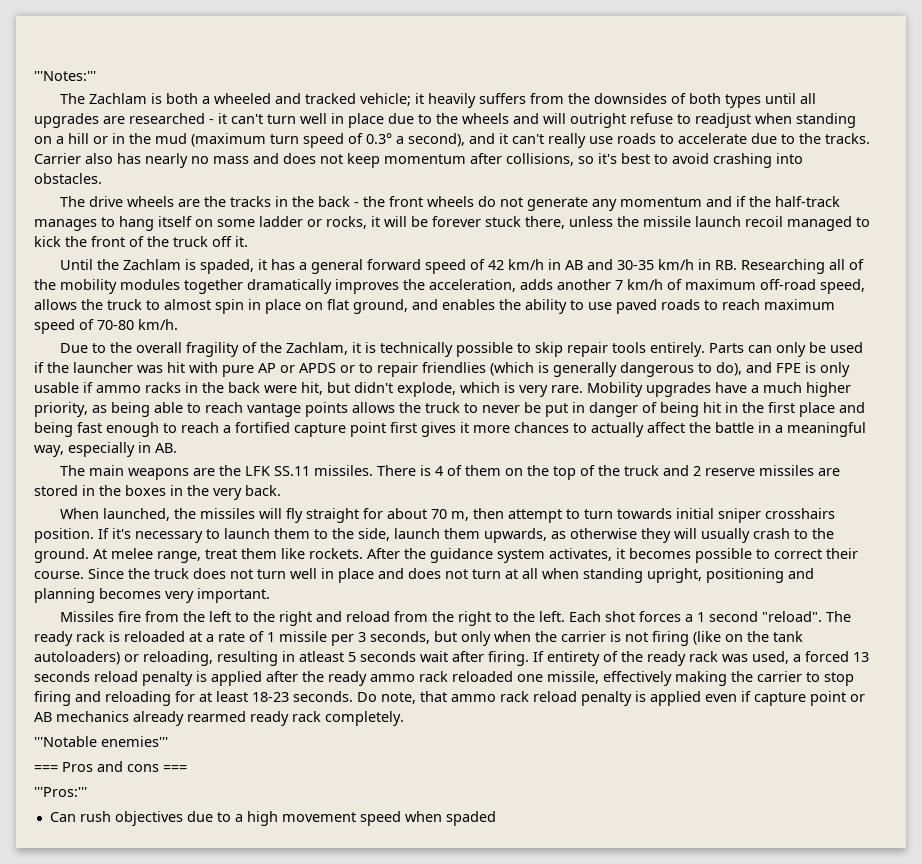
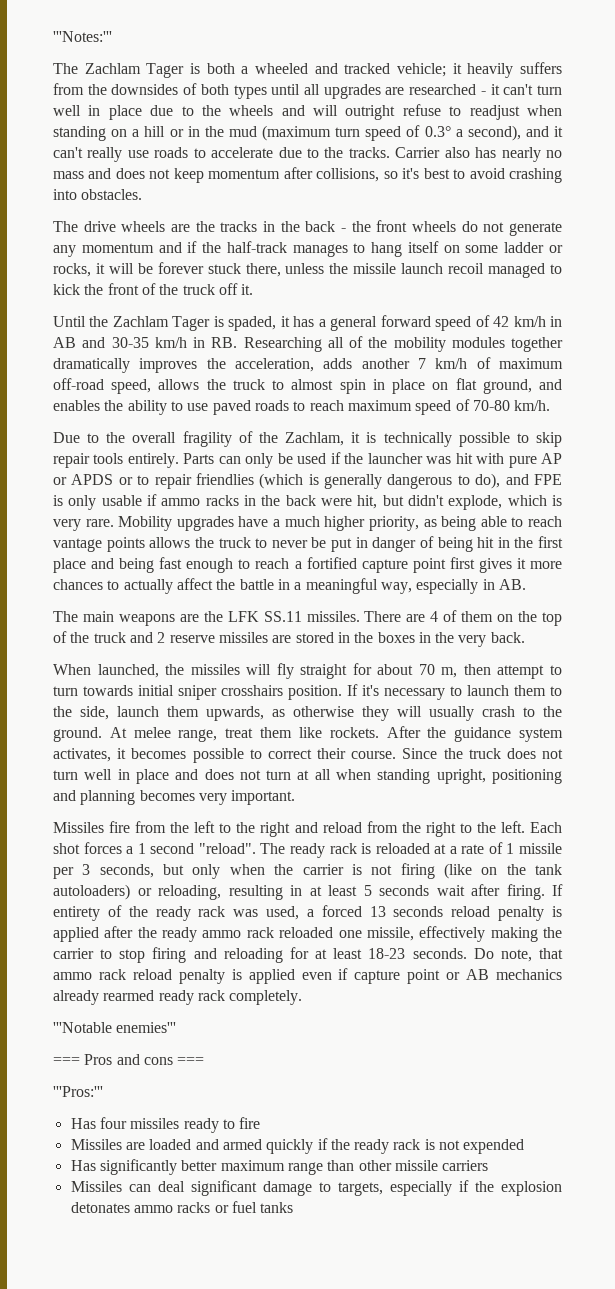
- The Zachlam is both a wheeled and tracked vehicle;
+ The Zachlam Tager is both a wheeled and tracked vehicle;
- Until the Zachlam is spaded, it has a general forward speed of 42 km/h in AB and 30-35 km/h in RB. Researching all of the mobility modules together dramatically improves the acceleration, adds another 7 km/h of maximum off-road speed, allows the truck to almost spin in place on flat ground, and enables the ability to use paved roads to reach maximum speed of 70-80 km/h.
+ Until the Zachlam Tager is spaded, it has a general forward speed of 42 km/h in AB and 30-35 km/h in RB. Researching all of the mobility modules together dramatically improves the acceleration, adds another 7 km/h of maximum off-road speed, allows the truck to almost spin in place on flat ground, and enables the ability to use paved roads to reach maximum speed of 70-80 km/h.
- There is 4 of them on the top of the truck and 2 reserve missiles are stored in the boxes in the very back.
+ There are 4 of them on the top of the truck and 2 reserve missiles are stored in the boxes in the very back.
- The ready rack is reloaded at a rate of 1 missile per 3 seconds, but only when the carrier is not firing (like on the tank autoloaders) or reloading, resulting in atleast 5 seconds wait after firing.
+ The ready rack is reloaded at a rate of 1 missile per 3 seconds, but only when the carrier is not firing (like on the tank autoloaders) or reloading, resulting in at least 5 seconds wait after firing.
- Can rush objectives due to a high movement speed when spaded
+ Has four missiles ready to fire
+ Missiles are loaded and armed quickly if the ready rack is not expended
+ Has significantly better maximum range than other missile carriers
+ Missiles can deal significant damage to targets, especially if the explosion detonates ammo racks or fuel tanks

